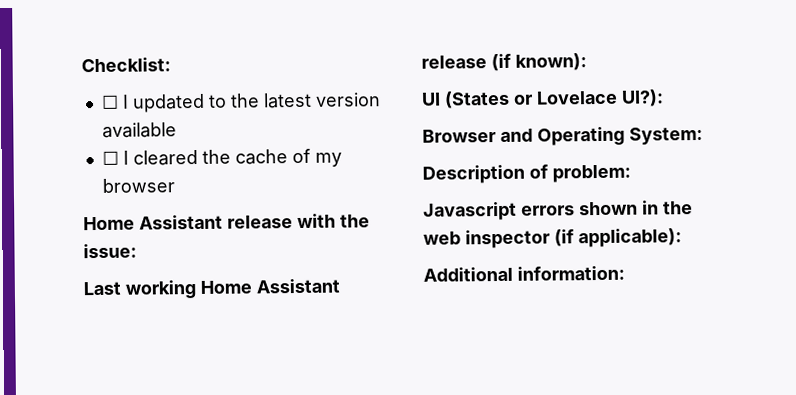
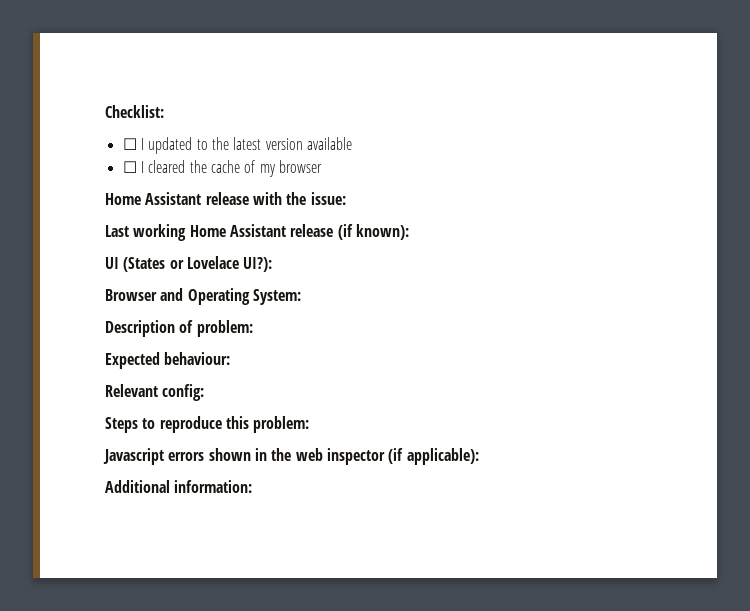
+ Expected behaviour:
+ Relevant config:
+ Steps to reproduce this problem:

